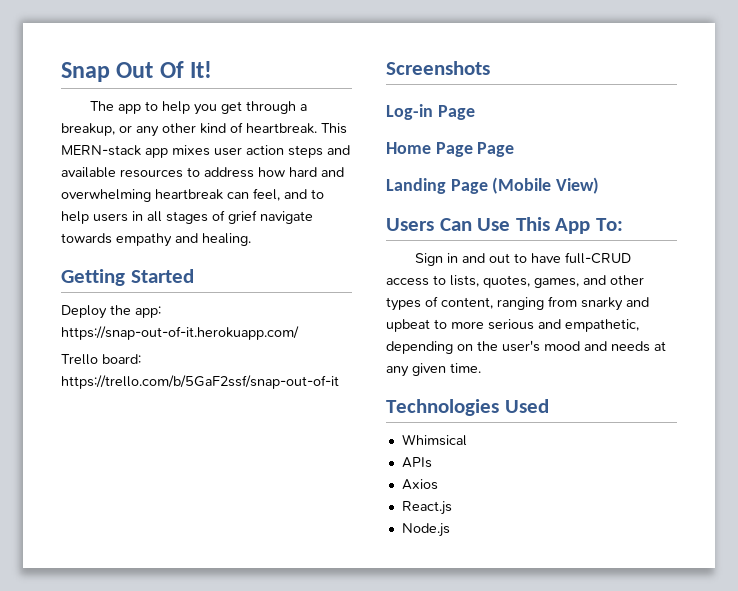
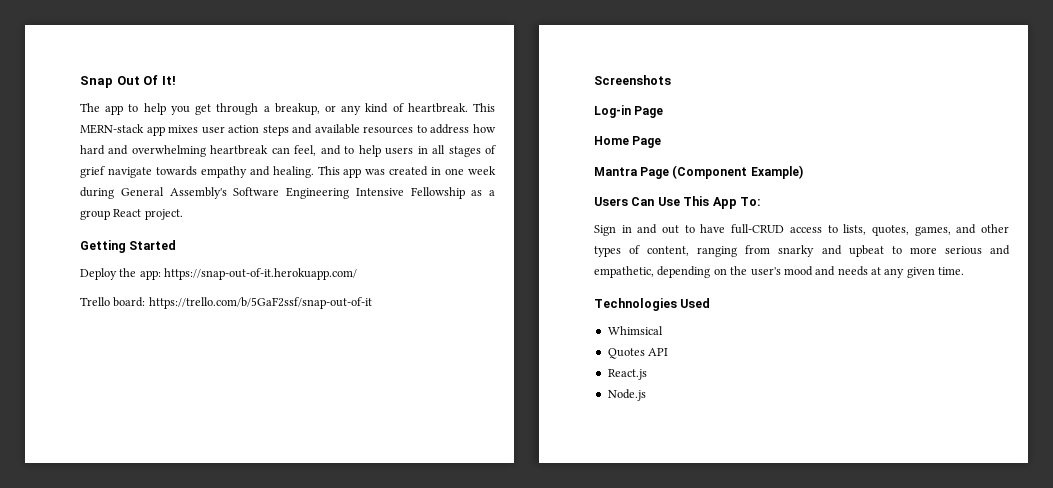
- The app to help you get through a breakup, or any other kind of heartbreak.
+ The app to help you get through a breakup, or any kind of heartbreak.
+ This app was created in one week during General Assembly's Software Engineering Intensive Fellowship as a group React project.
- Home Page Page
- Landing Page (Mobile View)
+ Home Page
+ Mantra Page (Component Example)
- APIs
- Axios
+ Quotes API

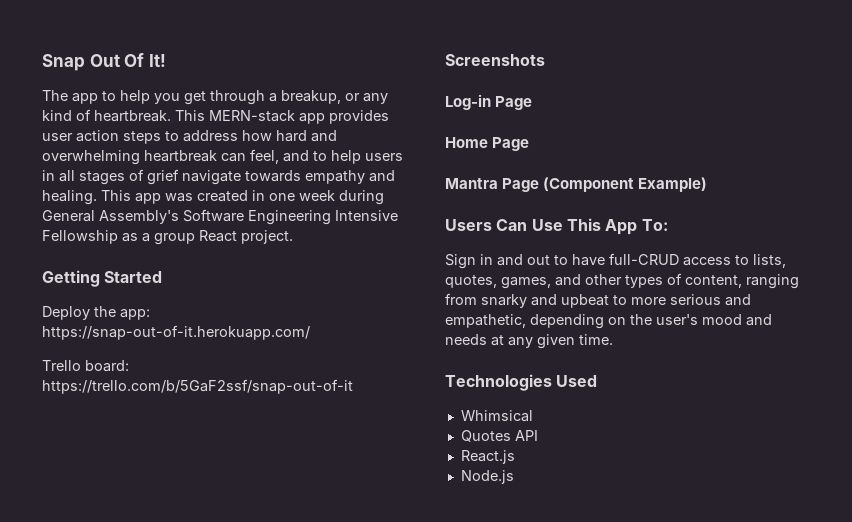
- This MERN-stack app mixes user action steps and available resources to address how hard and overwhelming heartbreak can feel, and to help users in all stages of grief navigate towards empathy and healing.
+ This MERN-stack app provides user action steps to address how hard and overwhelming heartbreak can feel, and to help users in all stages of grief navigate towards empathy and healing.

